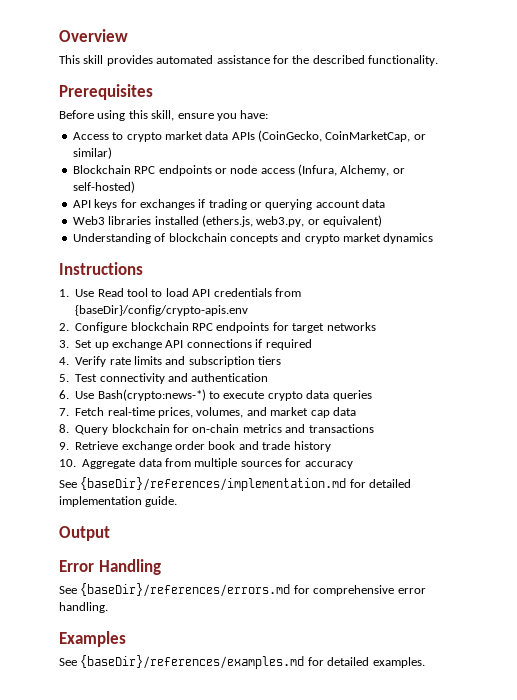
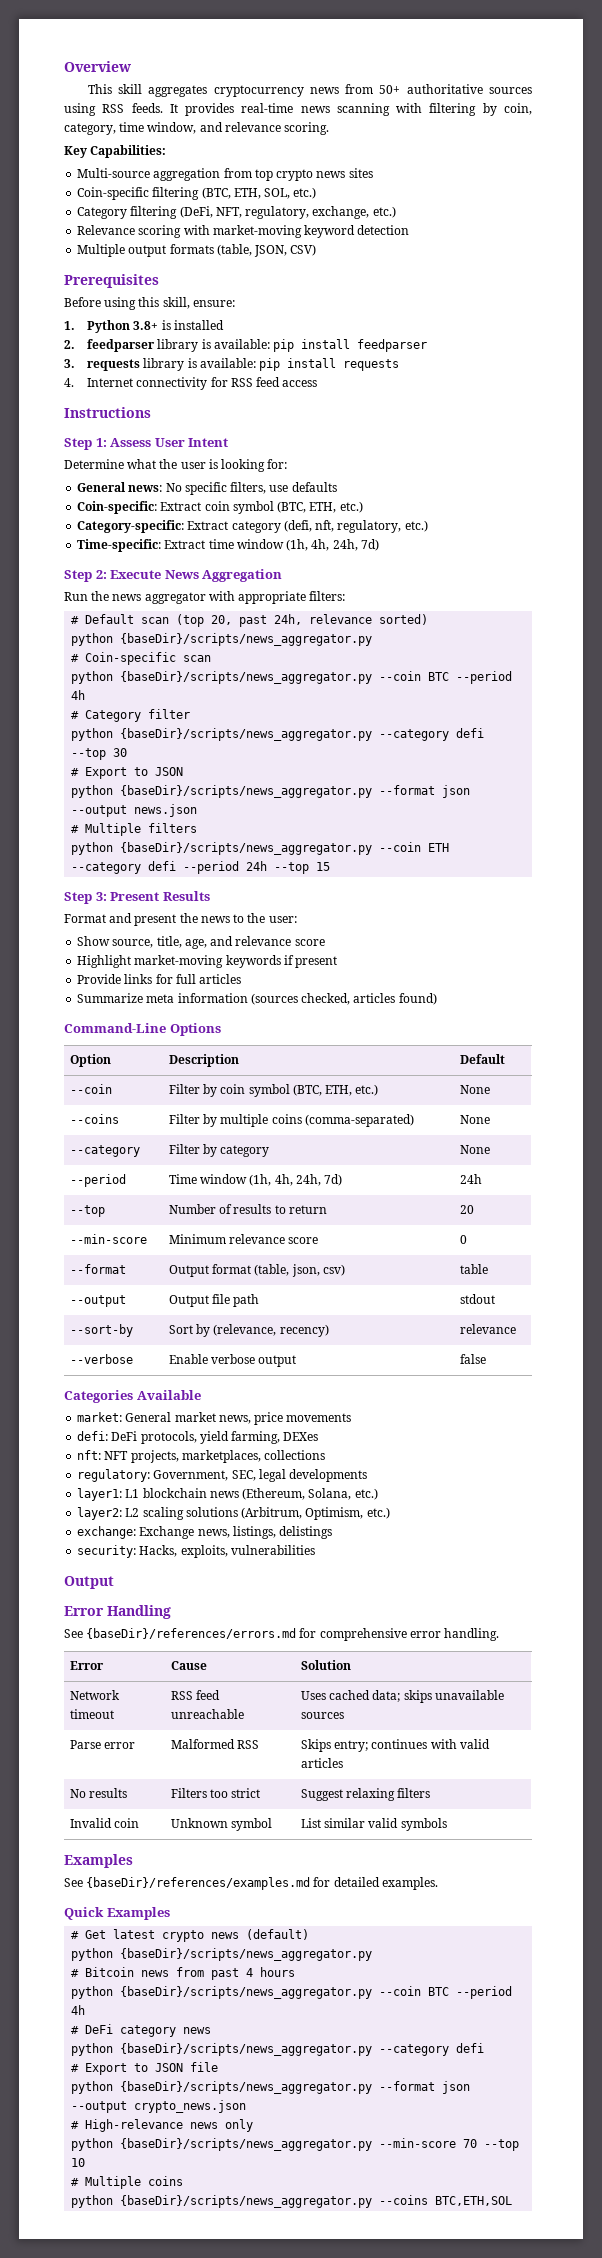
- This skill provides automated assistance for the described functionality.
+ This skill aggregates cryptocurrency news from 50+ authoritative sources using RSS feeds. It provides real-time news scanning with filtering by coin, category, time window, and relevance scoring.
+ Key Capabilities:
+ Multi-source aggregation from top crypto news sites
+ Coin-specific filtering (BTC, ETH, SOL, etc.)
+ Category filtering (DeFi, NFT, regulatory, exchange, etc.)
+ Relevance scoring with market-moving keyword detection
+ Multiple output formats (table, JSON, CSV)
- Before using this skill, ensure you have:
- Access to crypto market data APIs (CoinGecko, CoinMarketCap, or similar)
- Blockchain RPC endpoints or node access (Infura, Alchemy, or self-hosted)
- API keys for exchanges if trading or querying account data
- Web3 libraries installed (ethers.js, web3.py, or equivalent)
- Understanding of blockchain concepts and crypto market dynamics
+ Before using this skill, ensure:
+ 1. Python 3.8+ is installed
+ 2. feedparser library is available: pip install feedparser
+ 3. requests library is available: pip install requests
+ 4. Internet connectivity for RSS feed access
  Instructions
- 1. Use Read tool to load API credentials from {baseDir}/config/crypto-apis.env
- 2. Configure blockchain RPC endpoints for target networks
- 3. Set up exchange API connections if required
- 4. Verify rate limits and subscription tiers
- 5. Test connectivity and authentication
- 6. Use Bash(crypto:news-*) to execute crypto data queries
- 7. Fetch real-time prices, volumes, and market cap data
- 8. Query blockchain for on-chain metrics and transactions
- 9. Retrieve exchange order book and trade history
- 10. Aggregate data from multiple sources for accuracy
- See {baseDir}/references/implementation.md for detailed implementation guide.
+ Step 1: Assess User Intent
+ Determine what the user is looking for:
+ General news: No specific filters, use defaults
+ Coin-specific: Extract coin symbol (BTC, ETH, etc.)
+ Category-specific: Extract category (defi, nft, regulatory, etc.)
+ Time-specific: Extract time window (1h, 4h, 24h, 7d)
+ Step 2: Execute News Aggregation
+ Run the news aggregator with appropriate filters:
+ # Default scan (top 20, past 24h, relevance sorted)
+ python {baseDir}/scripts/news_aggregator.py
+ # Coin-specific scan
+ python {baseDir}/scripts/news_aggregator.py --coin BTC --period 4h
+ # Category filter
+ python {baseDir}/scripts/news_aggregator.py --category defi --top 30
+ # Export to JSON
+ python {baseDir}/scripts/news_aggregator.py --format json --output news.json
+ # Multiple filters
+ python {baseDir}/scripts/news_aggregator.py --coin ETH --category defi --period 24h --top 15
+ Step 3: Present Results
+ Format and present the news to the user:
+ Show source, title, age, and relevance score
+ Highlight market-moving keywords if present
+ Provide links for full articles
+ Summarize meta information (sources checked, articles found)
+ Command-Line Options
+ Option | Description | Default
+ --coin | Filter by coin symbol (BTC, ETH, etc.) | None
+ --coins | Filter by multiple coins (comma-separated) | None
+ --category | Filter by category | None
+ --period | Time window (1h, 4h, 24h, 7d) | 24h
+ --top | Number of results to return | 20
+ --min-score | Minimum relevance score | 0
+ --format | Output format (table, json, csv) | table
+ --output | Output file path | stdout
+ --sort-by | Sort by (relevance, recency) | relevance
+ --verbose | Enable verbose output | false
+ Categories Available
+ market: General market news, price movements
+ defi: DeFi protocols, yield farming, DEXes
+ nft: NFT projects, marketplaces, collections
+ regulatory: Government, SEC, legal developments
+ layer1: L1 blockchain news (Ethereum, Solana, etc.)
+ layer2: L2 scaling solutions (Arbitrum, Optimism, etc.)
+ exchange: Exchange news, listings, delistings
+ security: Hacks, exploits, vulnerabilities
+ Error | Cause | Solution
+ Network timeout | RSS feed unreachable | Uses cached data; skips unavailable sources
+ Parse error | Malformed RSS | Skips entry; continues with valid articles
+ No results | Filters too strict | Suggest relaxing filters
+ Invalid coin | Unknown symbol | List similar valid symbols
+ Quick Examples
+ # Get latest crypto news (default)
+ python {baseDir}/scripts/news_aggregator.py
+ # Bitcoin news from past 4 hours
+ python {baseDir}/scripts/news_aggregator.py --coin BTC --period 4h
+ # DeFi category news
+ python {baseDir}/scripts/news_aggregator.py --category defi
+ # Export to JSON file
+ python {baseDir}/scripts/news_aggregator.py --format json --output crypto_news.json
+ # High-relevance news only
+ python {baseDir}/scripts/news_aggregator.py --min-score 70 --top 10
+ # Multiple coins
+ python {baseDir}/scripts/news_aggregator.py --coins BTC,ETH,SOL

